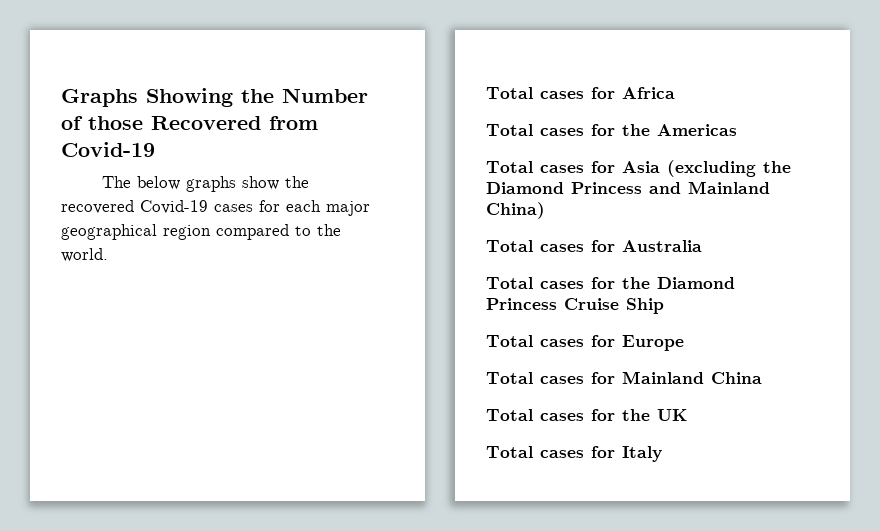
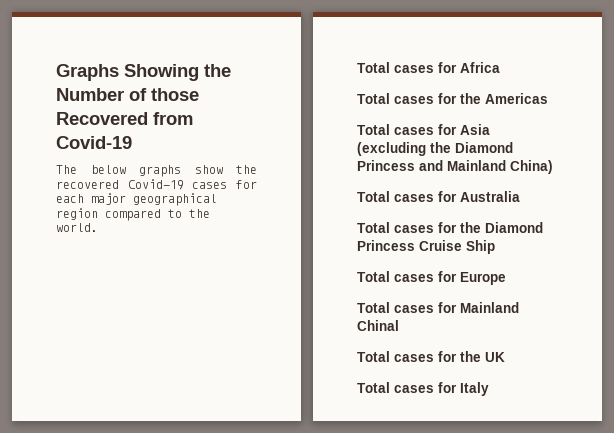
- Total cases for Mainland China
+ Total cases for Mainland Chinal

